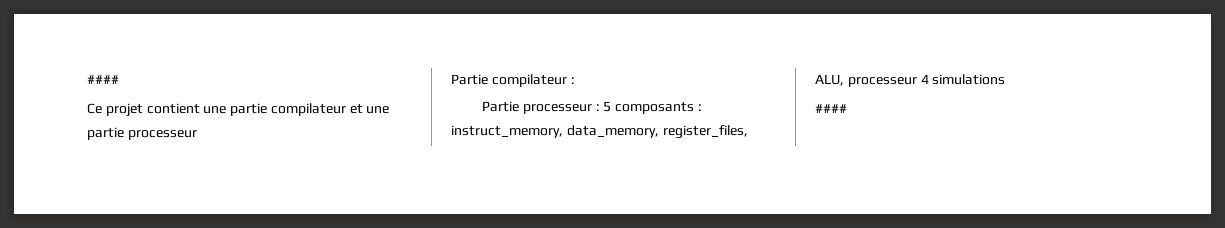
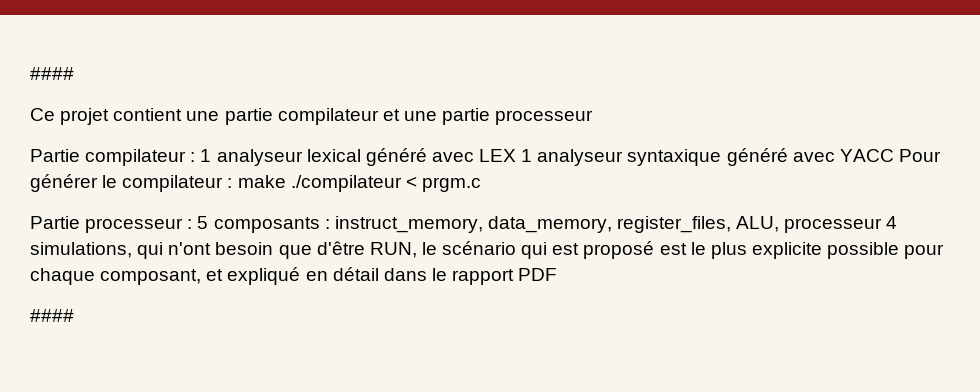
- Partie compilateur :
+ Partie compilateur : 1 analyseur lexical généré avec LEX 1 analyseur syntaxique généré avec YACC Pour générer le compilateur : make ./compilateur < prgm.c
- Partie processeur : 5 composants : instruct_memory, data_memory, register_files, ALU, processeur 4 simulations
+ Partie processeur : 5 composants : instruct_memory, data_memory, register_files, ALU, processeur 4 simulations, qui n'ont besoin que d'être RUN, le scénario qui est proposé est le plus explicite possible pour chaque composant, et expliqué en détail dans le rapport PDF

